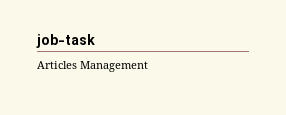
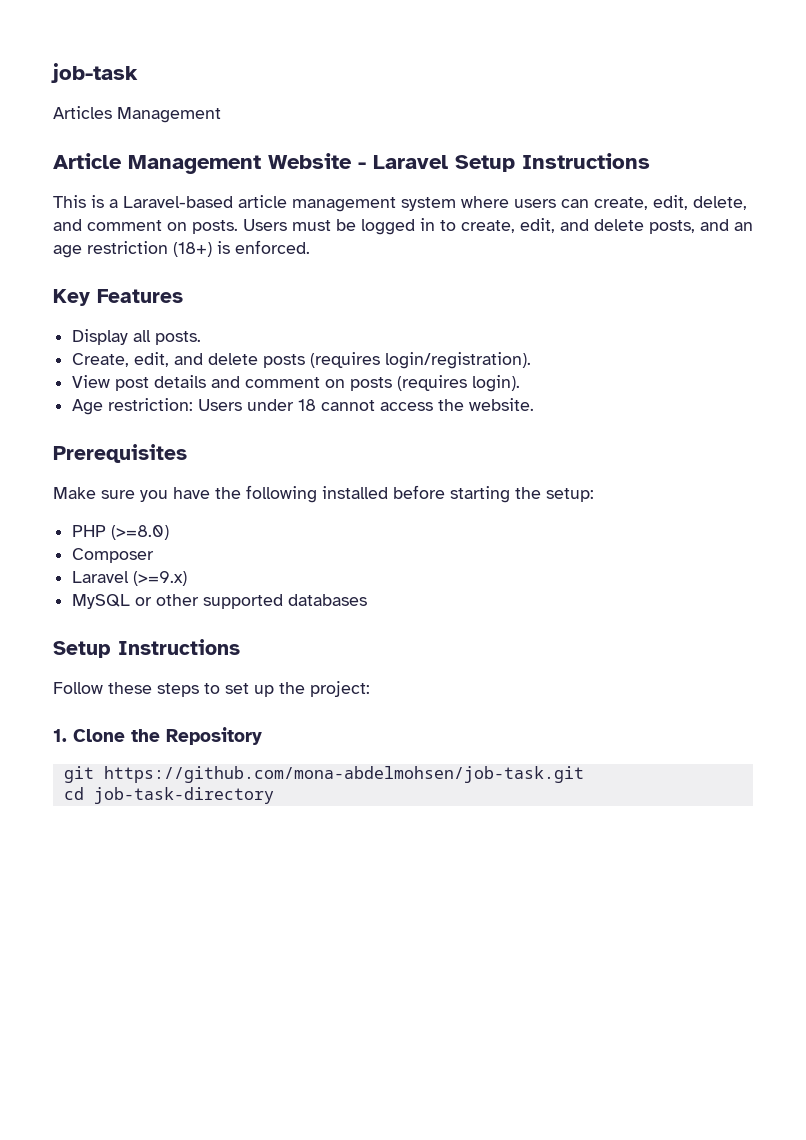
+ Article Management Website - Laravel Setup Instructions
+ This is a Laravel-based article management system where users can create, edit, delete, and comment on posts. Users must be logged in to create, edit, and delete posts, and an age restriction (18+) is enforced.
+ Key Features
+ Display all posts.
+ Create, edit, and delete posts (requires login/registration).
+ View post details and comment on posts (requires login).
+ Age restriction: Users under 18 cannot access the website.
+ Prerequisites
+ Make sure you have the following installed before starting the setup:
+ PHP (>=8.0)
+ Composer
+ Laravel (>=9.x)
+ MySQL or other supported databases
+ Setup Instructions
+ Follow these steps to set up the project:
+ 1. Clone the Repository
+ git https://github.com/mona-abdelmohsen/job-task.git
+ cd job-task-directory

